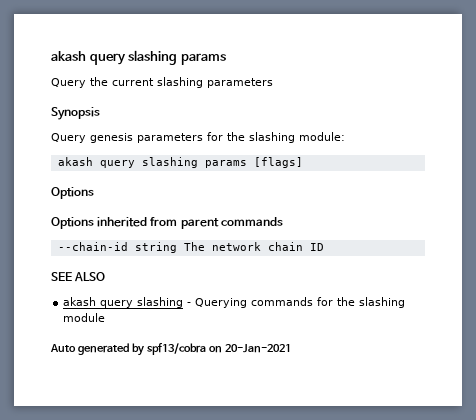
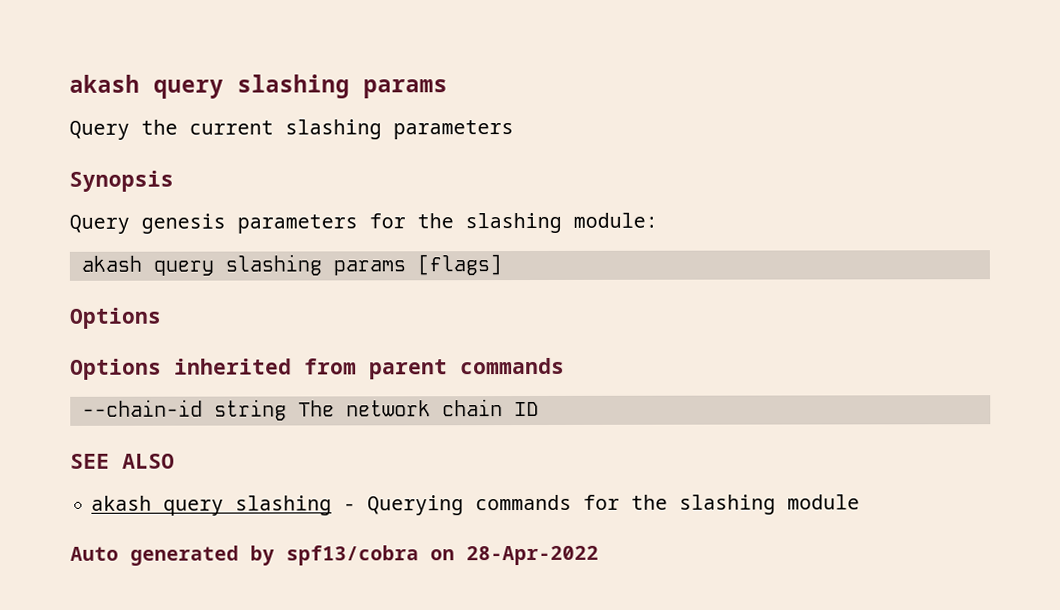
- Auto generated by spf13/cobra on 20-Jan-2021
+ Auto generated by spf13/cobra on 28-Apr-2022

